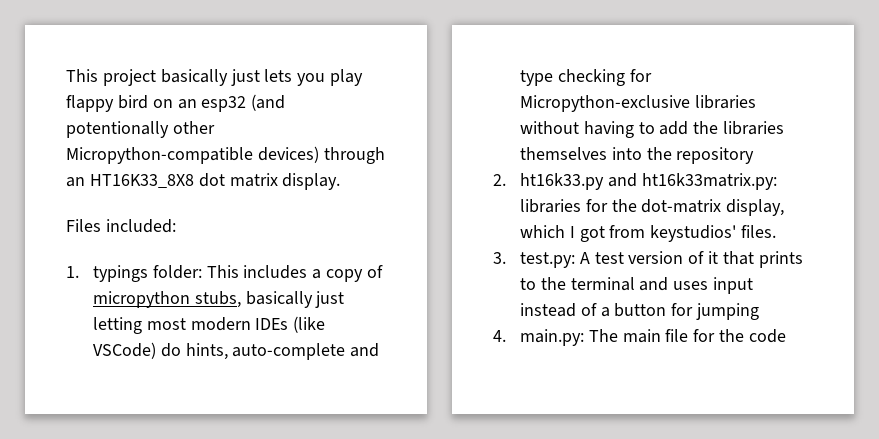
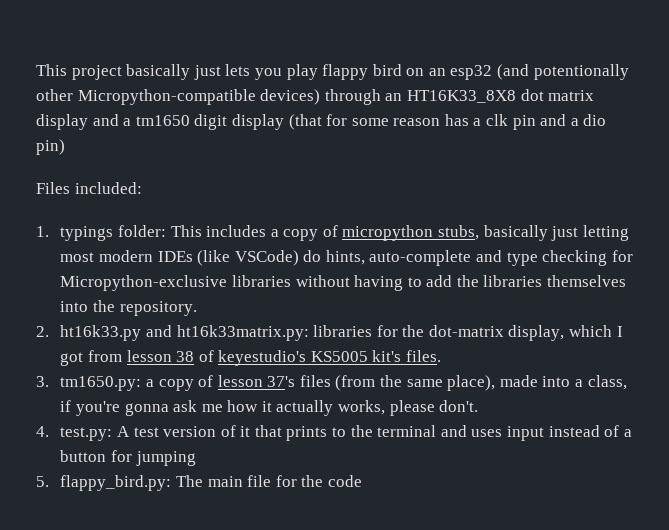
- This project basically just lets you play flappy bird on an esp32 (and potentionally other Micropython-compatible devices) through an HT16K33_8X8 dot matrix display.
+ This project basically just lets you play flappy bird on an esp32 (and potentionally other Micropython-compatible devices) through an HT16K33_8X8 dot matrix display and a tm1650 digit display (that for some reason has a clk pin and a dio pin)
- 1. typings folder: This includes a copy of micropython stubs, basically just letting most modern IDEs (like VSCode) do hints, auto-complete and type checking for Micropython-exclusive libraries without having to add the libraries themselves into the repository
+ 1. typings folder: This includes a copy of micropython stubs, basically just letting most modern IDEs (like VSCode) do hints, auto-complete and type checking for Micropython-exclusive libraries without having to add the libraries themselves into the repository.
- 2. ht16k33.py and ht16k33matrix.py: libraries for the dot-matrix display, which I got from keystudios' files.
- 3. test.py: A test version of it that prints to the terminal and uses input instead of a button for jumping
+ 2. ht16k33.py and ht16k33matrix.py: libraries for the dot-matrix display, which I got from lesson 38 of keyestudio's KS5005 kit's files.
+ 3. tm1650.py: a copy of lesson 37's files (from the same place), made into a class, if you're gonna ask me how it actually works, please don't.
+ 4. test.py: A test version of it that prints to the terminal and uses input instead of a button for jumping
- 4. main.py: The main file for the code
+ 5. flappy_bird.py: The main file for the code

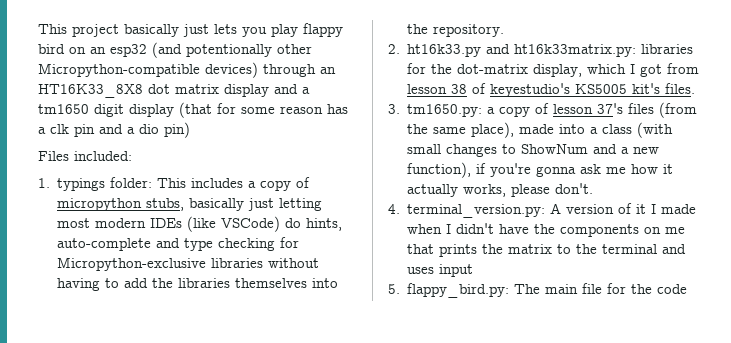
- 3. tm1650.py: a copy of lesson 37's files (from the same place), made into a class, if you're gonna ask me how it actually works, please don't.
+ 3. tm1650.py: a copy of lesson 37's files (from the same place), made into a class (with small changes to ShowNum and a new function), if you're gonna ask me how it actually works, please don't.
- 4. test.py: A test version of it that prints to the terminal and uses input instead of a button for jumping
+ 4. terminal_version.py: A version of it I made when I didn't have the components on me that prints the matrix to the terminal and uses input

